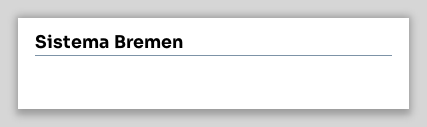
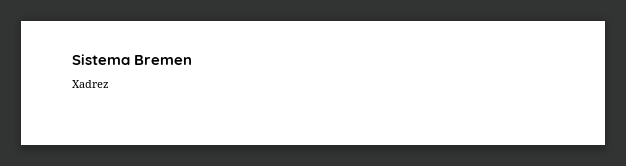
+ Xadrez

